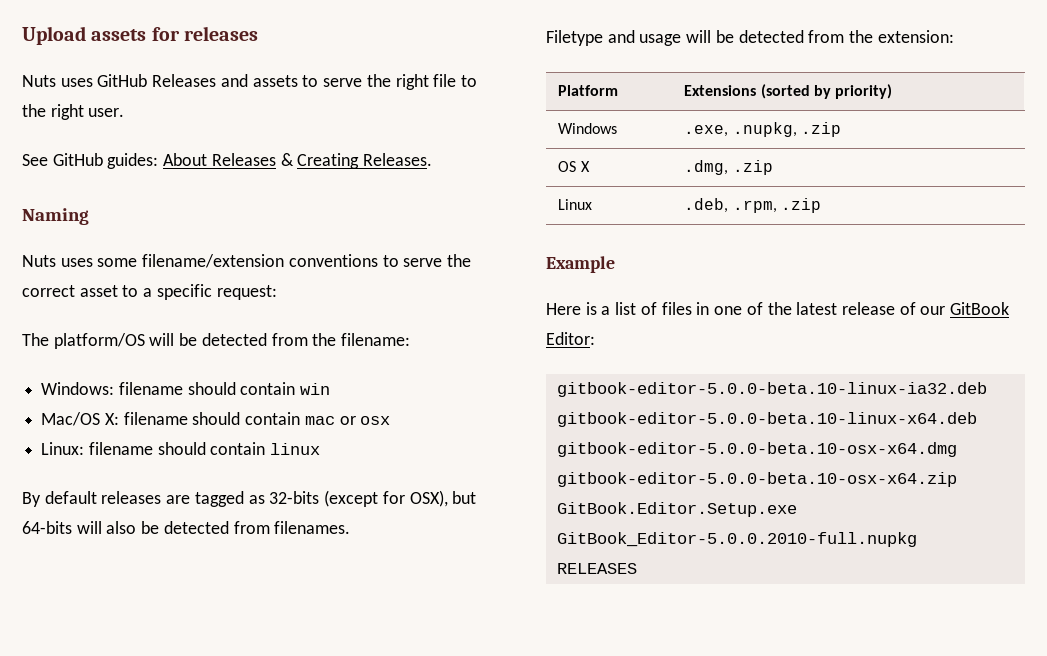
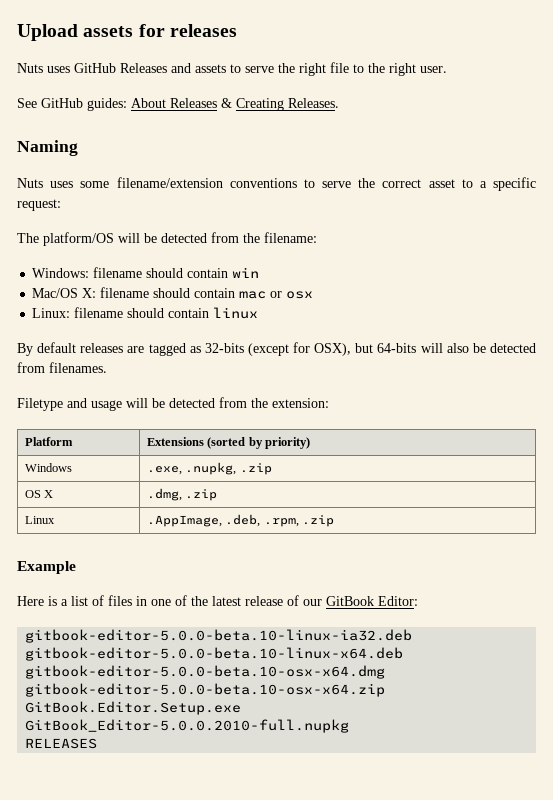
- Linux | .deb, .rpm, .zip
+ Linux | .AppImage, .deb, .rpm, .zip

